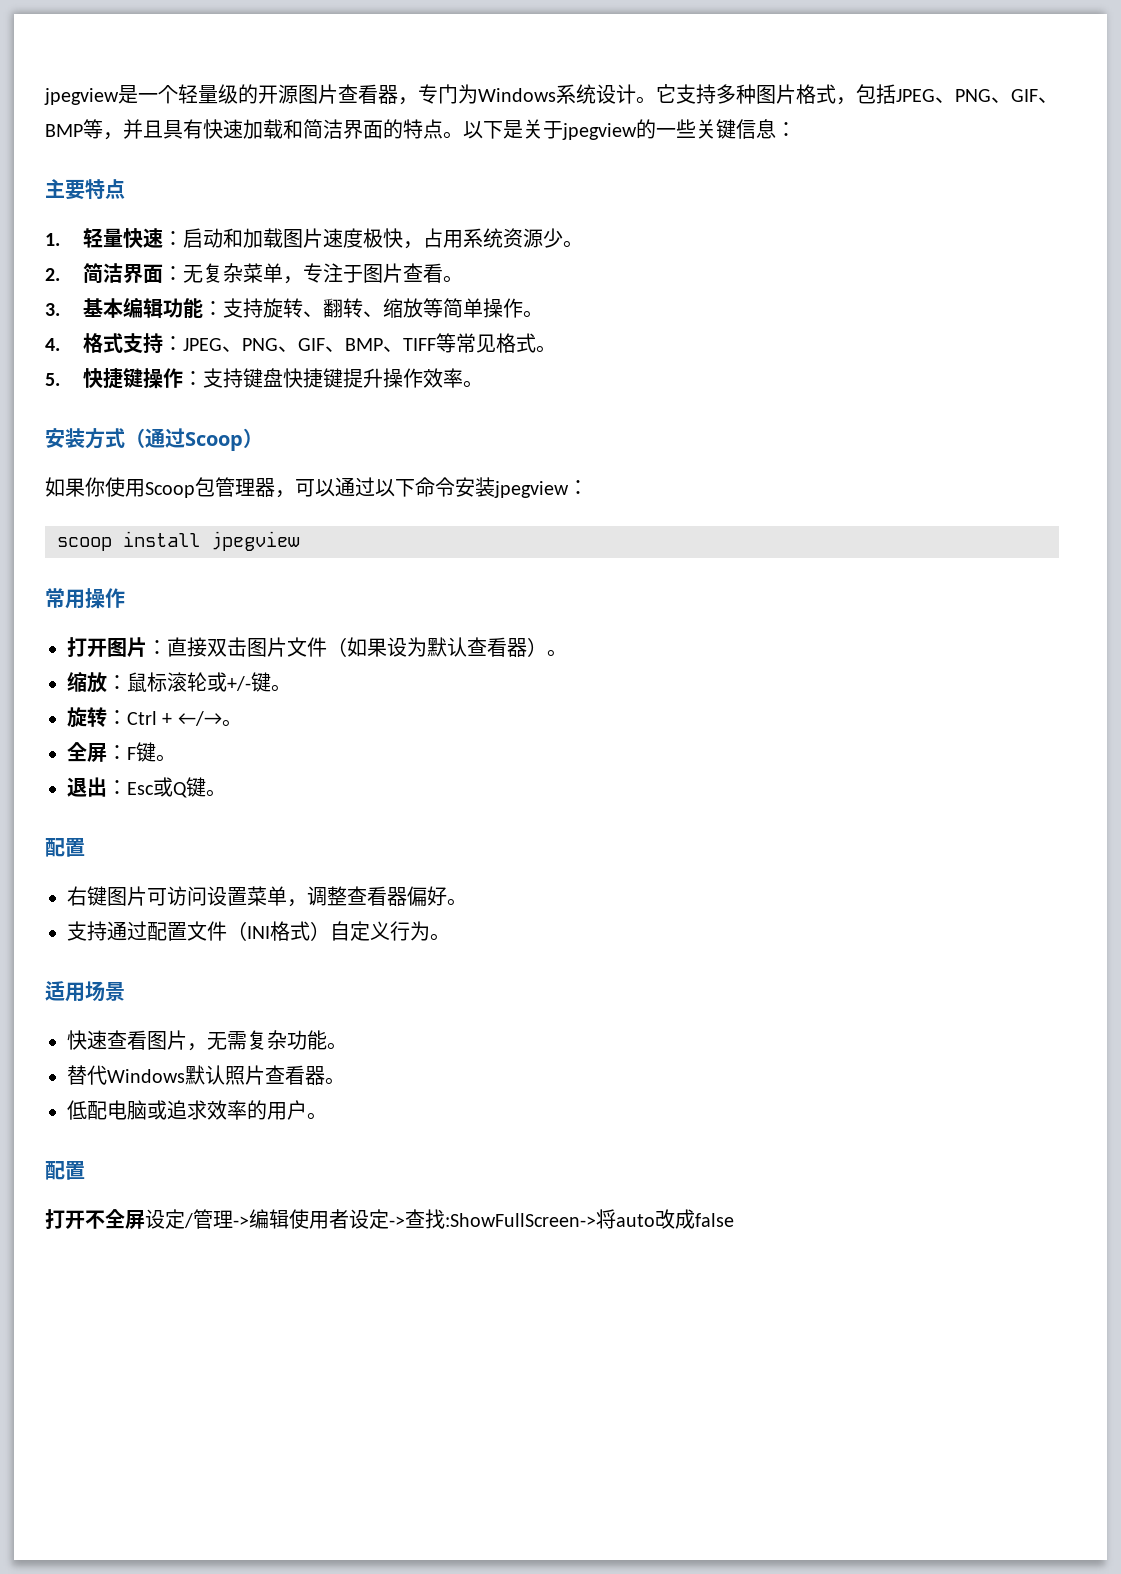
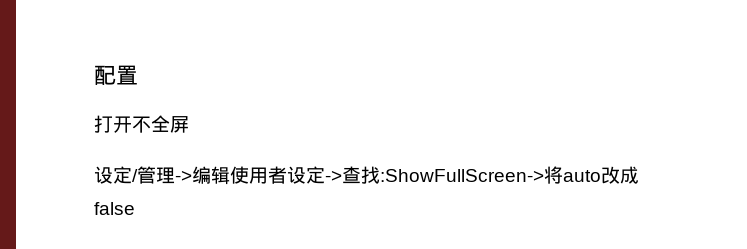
- jpegview是一个轻量级的开源图片查看器，专门为Windows系统设计。它支持多种图片格式，包括JPEG、PNG、GIF、BMP等，并且具有快速加载和简洁界面的特点。以下是关于jpegview的一些关键信息：
- 主要特点
- 1.轻量快速：启动和加载图片速度极快，占用系统资源少。
- 2.简洁界面：无复杂菜单，专注于图片查看。
- 3.基本编辑功能：支持旋转、翻转、缩放等简单操作。
- 4.格式支持：JPEG、PNG、GIF、BMP、TIFF等常见格式。
- 5.快捷键操作：支持键盘快捷键提升操作效率。
- 安装方式（通过Scoop）
- 如果你使用Scoop包管理器，可以通过以下命令安装jpegview：
- scoop install jpegview
- 常用操作
- 打开图片：直接双击图片文件（如果设为默认查看器）。
- 缩放：鼠标滚轮或+/-键。
- 旋转：Ctrl + ←/→。
- 全屏：F键。
- 退出：Esc或Q键。
- 配置
- 右键图片可访问设置菜单，调整查看器偏好。
- 支持通过配置文件（INI格式）自定义行为。
- 适用场景
- 快速查看图片，无需复杂功能。
- 替代Windows默认照片查看器。
- 低配电脑或追求效率的用户。
- 打开不全屏设定/管理->编辑使用者设定->查找:ShowFullScreen->将auto改成false
+ 打开不全屏
+ 设定/管理->编辑使用者设定->查找:ShowFullScreen->将auto改成false

